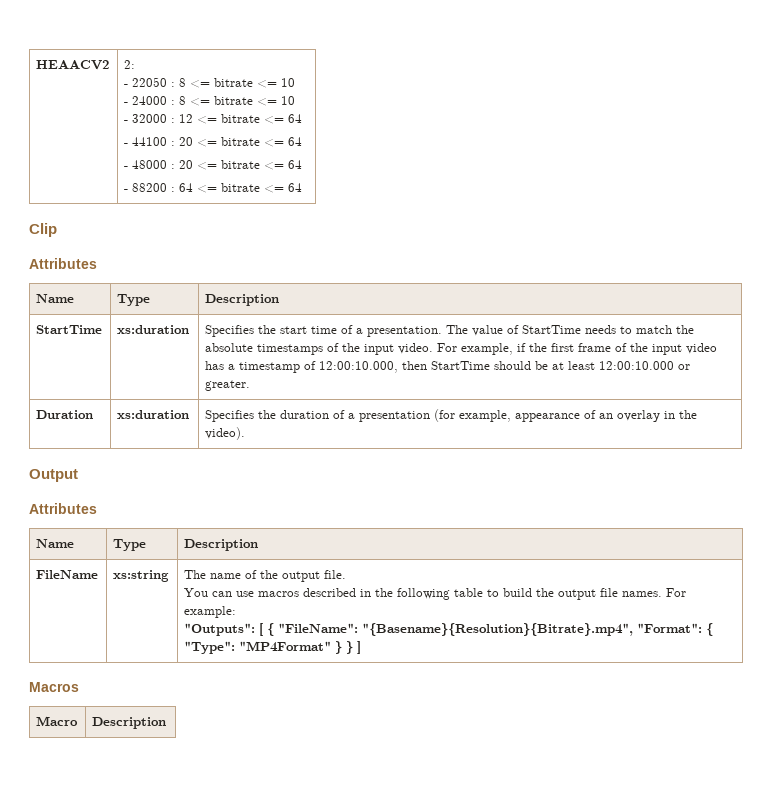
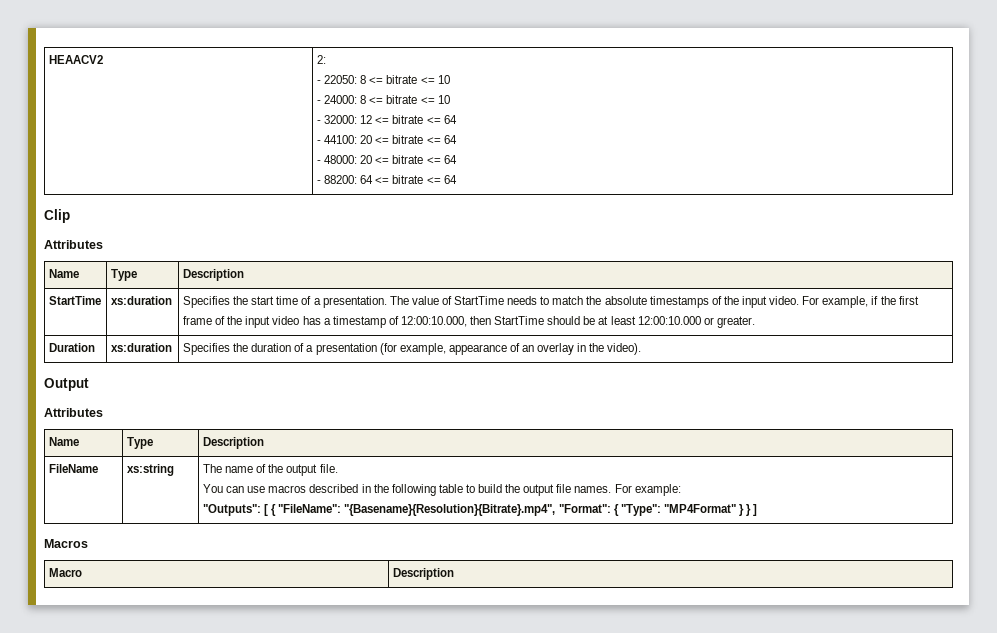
- - 22050 : 8 <= bitrate <= 10
- - 24000 : 8 <= bitrate <= 10
- - 32000 : 12 <= bitrate <= 64
+ - 22050: 8 <= bitrate <= 10
+ - 24000: 8 <= bitrate <= 10
+ - 32000: 12 <= bitrate <= 64
- - 44100 : 20 <= bitrate <= 64
- - 48000 : 20 <= bitrate <= 64
- - 88200 : 64 <= bitrate <= 64
+ - 44100: 20 <= bitrate <= 64
+ - 48000: 20 <= bitrate <= 64
+ - 88200: 64 <= bitrate <= 64

